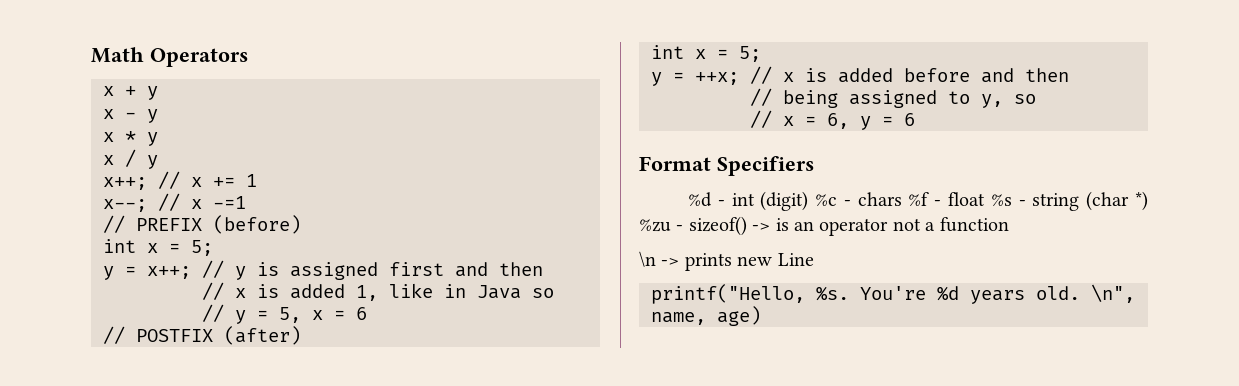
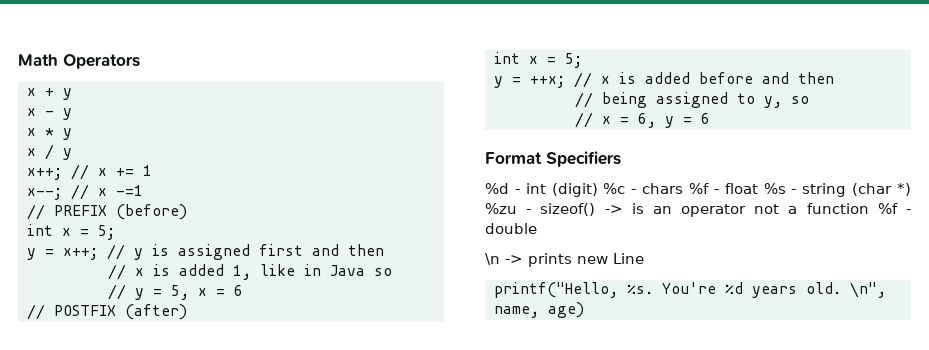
- %d - int (digit) %c - chars %f - float %s - string (char *) %zu - sizeof() -> is an operator not a function
+ %d - int (digit) %c - chars %f - float %s - string (char *) %zu - sizeof() -> is an operator not a function %f - double

